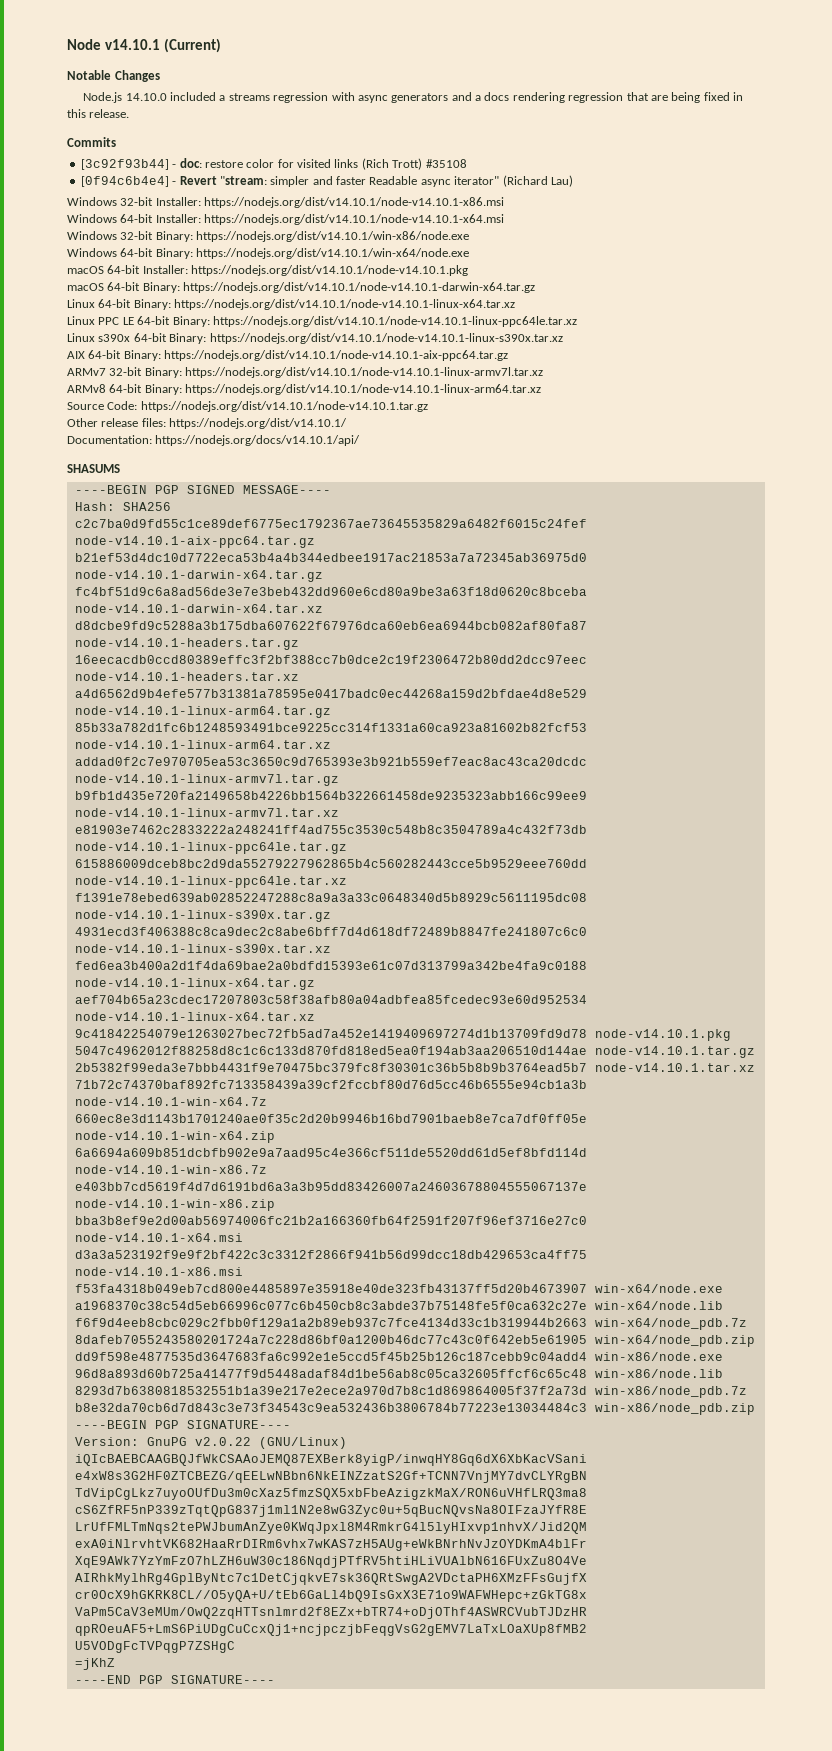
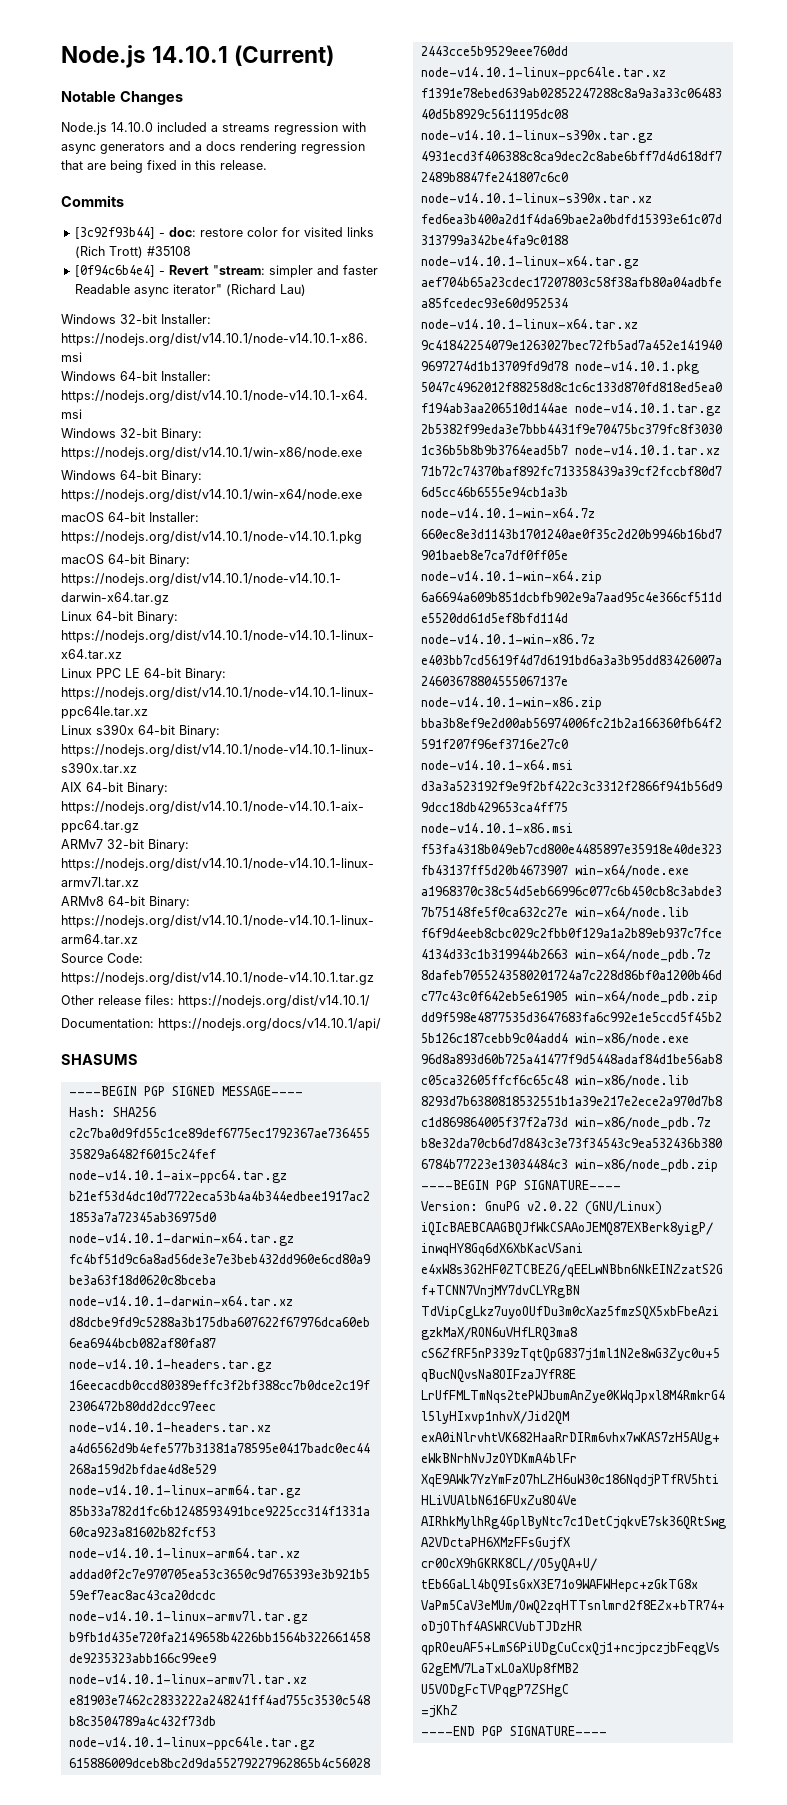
- Node v14.10.1 (Current)
+ Node.js 14.10.1 (Current)

